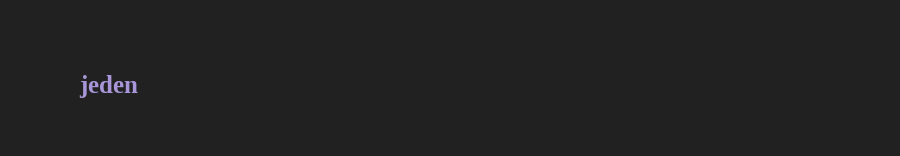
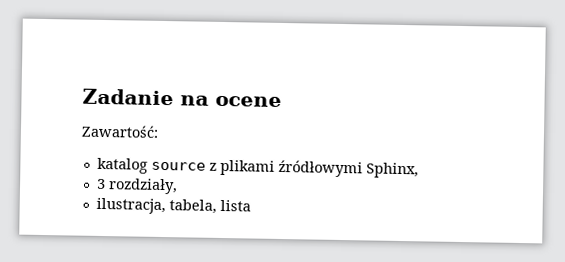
- jeden
+ Zadanie na ocene
+ Zawartość:
+ katalog source z plikami źródłowymi Sphinx,
+ 3 rozdziały,
+ ilustracja, tabela, lista

